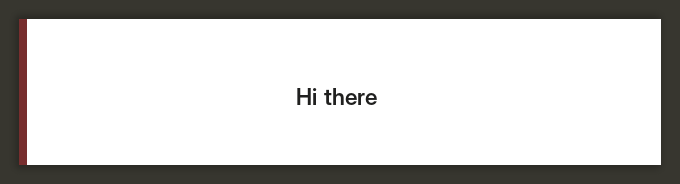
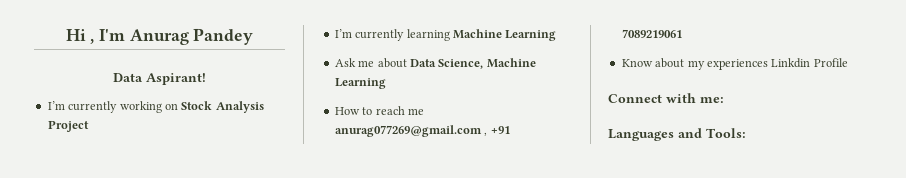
- Hi there
+ Hi , I'm Anurag Pandey
+ Data Aspirant!
+ I’m currently working on Stock Analysis Project
+ I’m currently learning Machine Learning
+ Ask me about Data Science, Machine Learning
+ How to reach me anurag077269@gmail.com , +91 7089219061
+ Know about my experiences Linkdin Profile
+ Connect with me:
+ Languages and Tools:

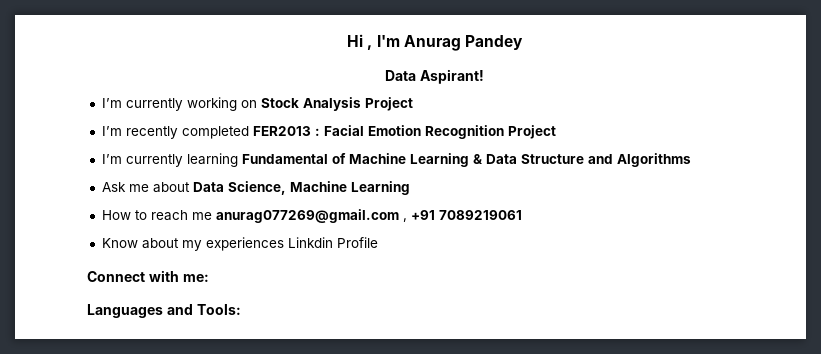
+ I’m recently completed FER2013 : Facial Emotion Recognition Project
- I’m currently learning Machine Learning
+ I’m currently learning Fundamental of Machine Learning & Data Structure and Algorithms

